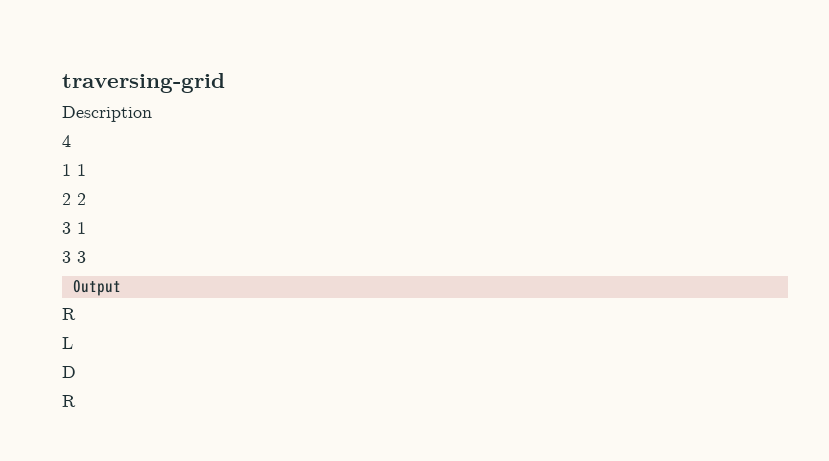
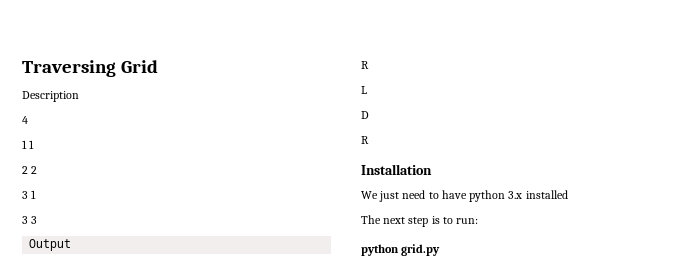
- traversing-grid
+ Traversing Grid
+ Installation
+ We just need to have python 3.x installed
+ The next step is to run:
+ python grid.py

